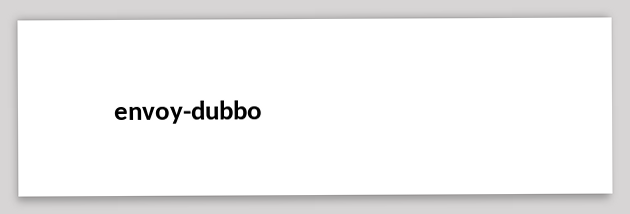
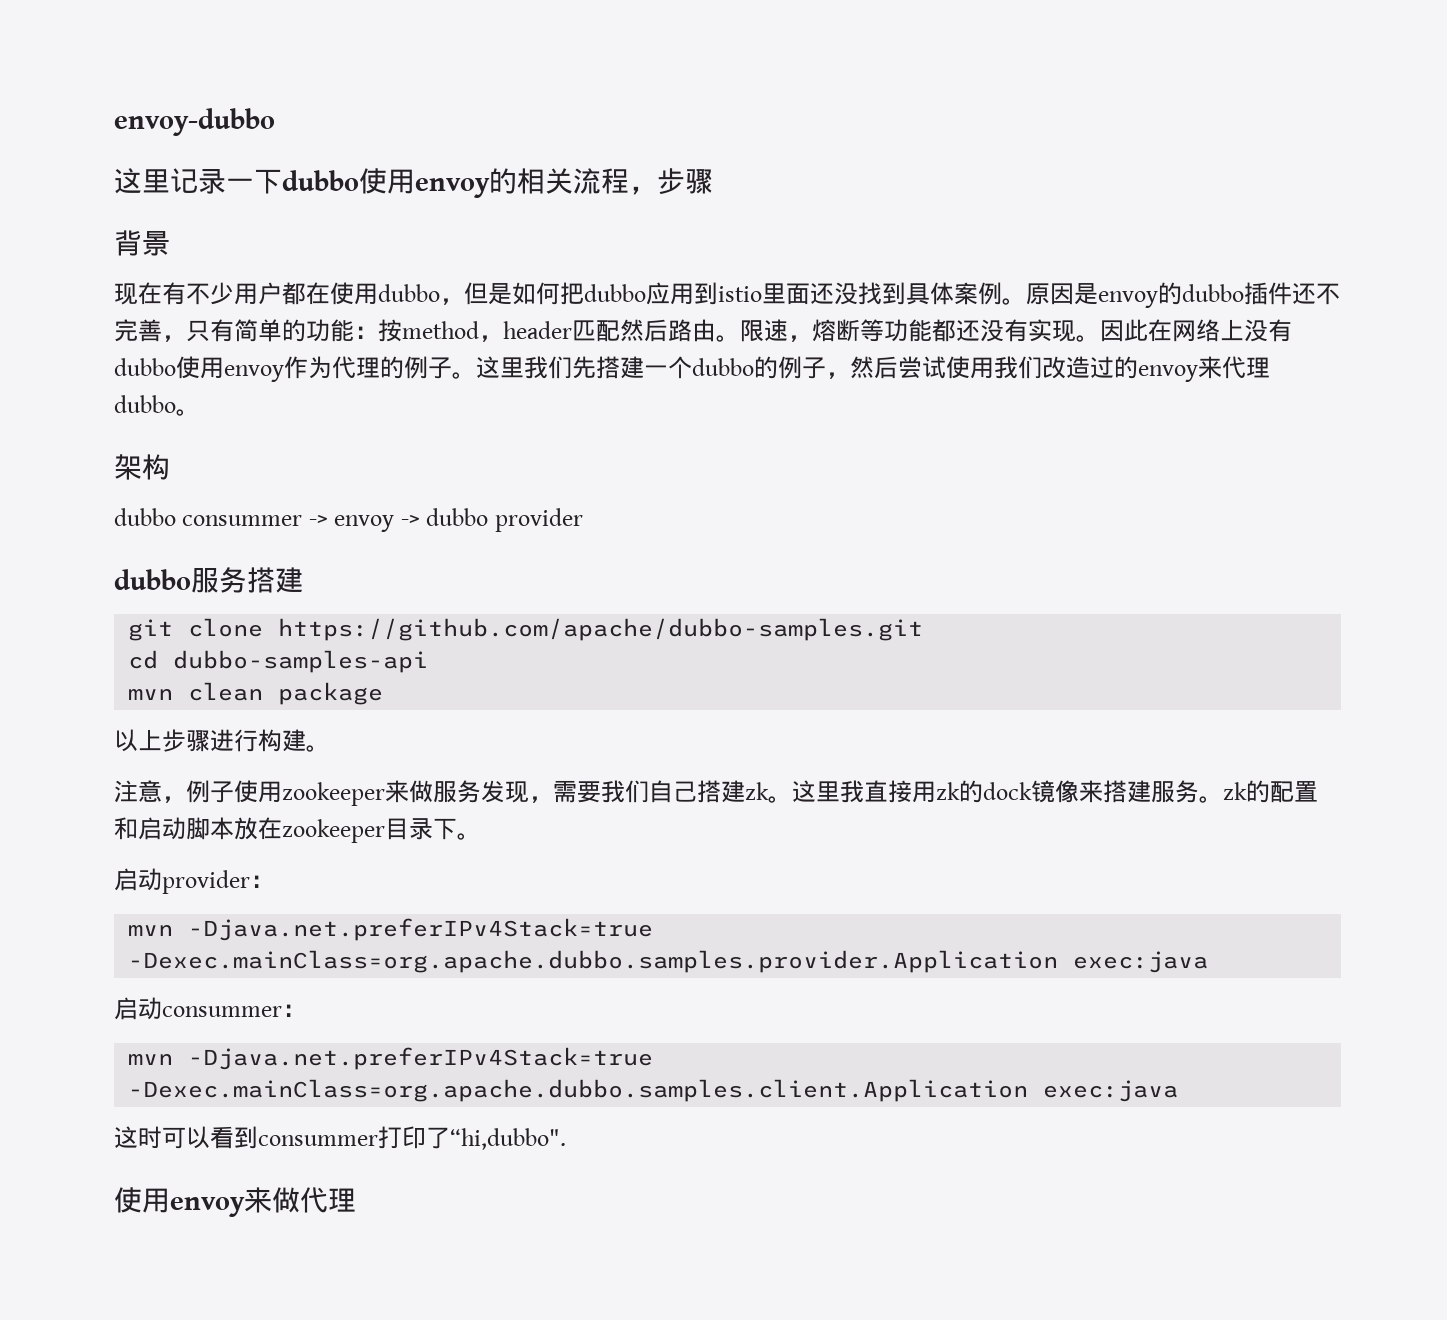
+ 这里记录一下dubbo使用envoy的相关流程，步骤
+ 背景
+ 现在有不少用户都在使用dubbo，但是如何把dubbo应用到istio里面还没找到具体案例。原因是envoy的dubbo插件还不完善，只有简单的功能：按method，header匹配然后路由。限速，熔断等功能都还没有实现。因此在网络上没有dubbo使用envoy作为代理的例子。这里我们先搭建一个dubbo的例子，然后尝试使用我们改造过的envoy来代理dubbo。
+ 架构
+ dubbo consummer -> envoy -> dubbo provider
+ dubbo服务搭建
+ git clone https://github.com/apache/dubbo-samples.git
+ cd dubbo-samples-api
+ mvn clean package
+ 以上步骤进行构建。
+ 注意，例子使用zookeeper来做服务发现，需要我们自己搭建zk。这里我直接用zk的dock镜像来搭建服务。zk的配置和启动脚本放在zookeeper目录下。
+ 启动provider：
+ mvn -Djava.net.preferIPv4Stack=true -Dexec.mainClass=org.apache.dubbo.samples.provider.Application exec:java
+ 启动consummer：
+ mvn -Djava.net.preferIPv4Stack=true -Dexec.mainClass=org.apache.dubbo.samples.client.Application exec:java
+ 这时可以看到consummer打印了“hi,dubbo".
+ 使用envoy来做代理

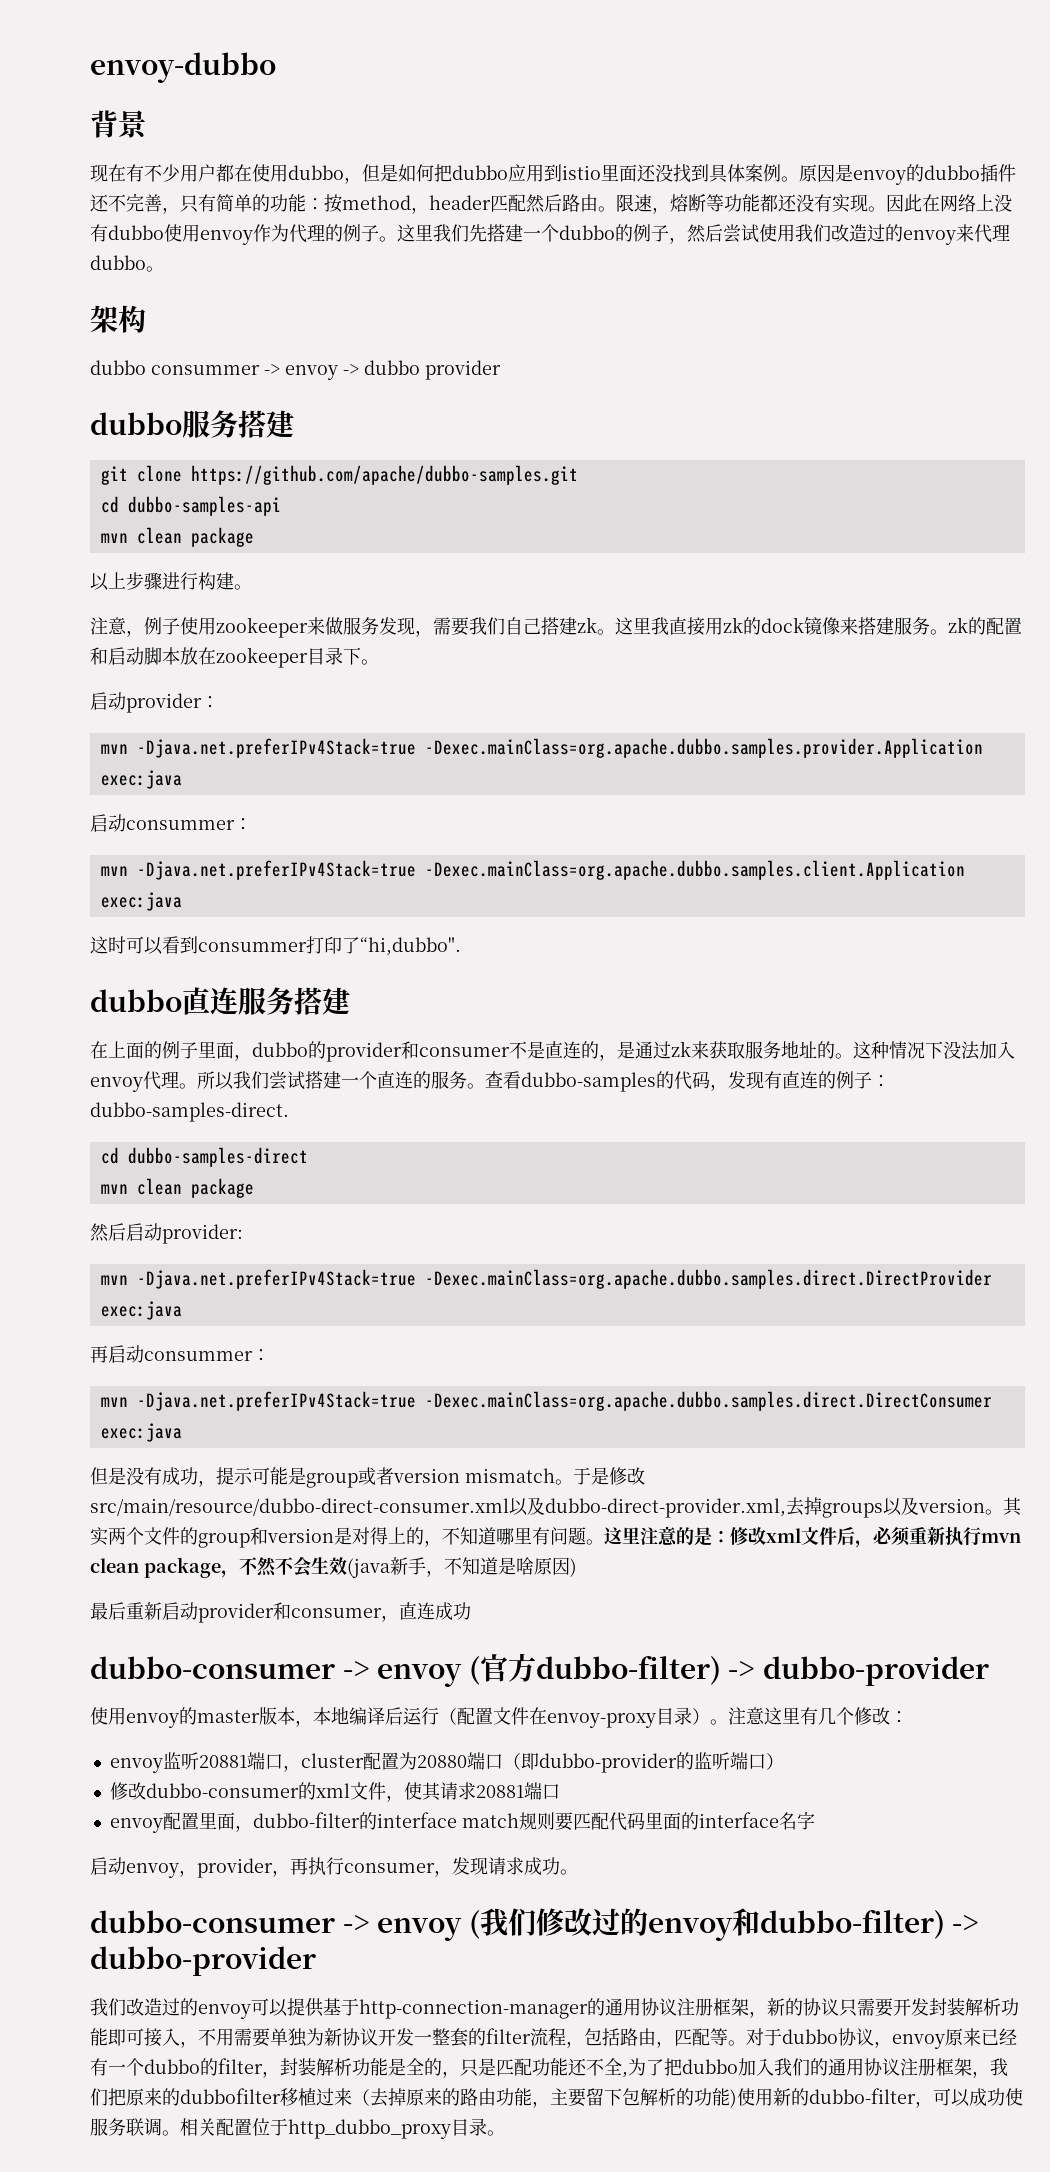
- 这里记录一下dubbo使用envoy的相关流程，步骤
- 使用envoy来做代理
+ dubbo直连服务搭建
+ 在上面的例子里面，dubbo的provider和consumer不是直连的，是通过zk来获取服务地址的。这种情况下没法加入envoy代理。所以我们尝试搭建一个直连的服务。查看dubbo-samples的代码，发现有直连的例子：dubbo-samples-direct.
+ cd dubbo-samples-direct
+ mvn clean package
+ 然后启动provider:
+ mvn -Djava.net.preferIPv4Stack=true -Dexec.mainClass=org.apache.dubbo.samples.direct.DirectProvider exec:java
+ 再启动consummer：
+ mvn -Djava.net.preferIPv4Stack=true -Dexec.mainClass=org.apache.dubbo.samples.direct.DirectConsumer exec:java
+ 但是没有成功，提示可能是group或者version mismatch。于是修改src/main/resource/dubbo-direct-consumer.xml以及dubbo-direct-provider.xml,去掉groups以及version。其实两个文件的group和version是对得上的，不知道哪里有问题。这里注意的是：修改xml文件后，必须重新执行mvn clean package，不然不会生效(java新手，不知道是啥原因)
+ 最后重新启动provider和consumer，直连成功
+ dubbo-consumer -> envoy (官方dubbo-filter) -> dubbo-provider
+ 使用envoy的master版本，本地编译后运行（配置文件在envoy-proxy目录）。注意这里有几个修改：
+ envoy监听20881端口，cluster配置为20880端口（即dubbo-provider的监听端口）
+ 修改dubbo-consumer的xml文件，使其请求20881端口
+ envoy配置里面，dubbo-filter的interface match规则要匹配代码里面的interface名字
+ 启动envoy，provider，再执行consumer，发现请求成功。
+ dubbo-consumer -> envoy (我们修改过的envoy和dubbo-filter) -> dubbo-provider
+ 我们改造过的envoy可以提供基于http-connection-manager的通用协议注册框架，新的协议只需要开发封装解析功能即可接入，不用需要单独为新协议开发一整套的filter流程，包括路由，匹配等。对于dubbo协议，envoy原来已经有一个dubbo的filter，封装解析功能是全的，只是匹配功能还不全,为了把dubbo加入我们的通用协议注册框架，我们把原来的dubbofilter移植过来（去掉原来的路由功能，主要留下包解析的功能)使用新的dubbo-filter，可以成功使服务联调。相关配置位于http_dubbo_proxy目录。

